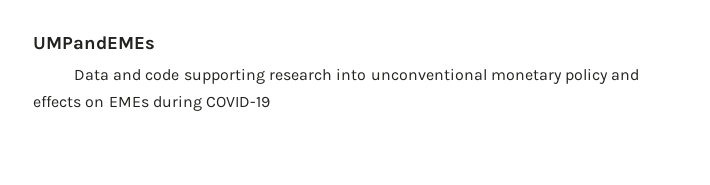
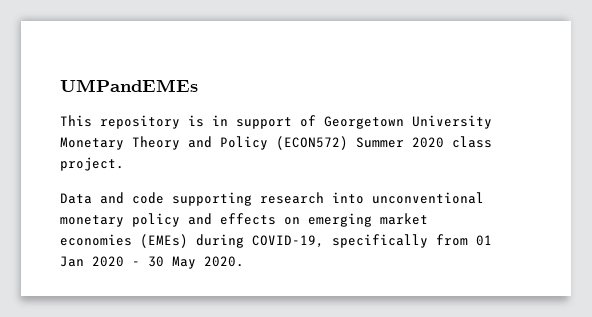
+ This repository is in support of Georgetown University Monetary Theory and Policy (ECON572) Summer 2020 class project.
- Data and code supporting research into unconventional monetary policy and effects on EMEs during COVID-19
+ Data and code supporting research into unconventional monetary policy and effects on emerging market economies (EMEs) during COVID-19, specifically from 01 Jan 2020 - 30 May 2020.

